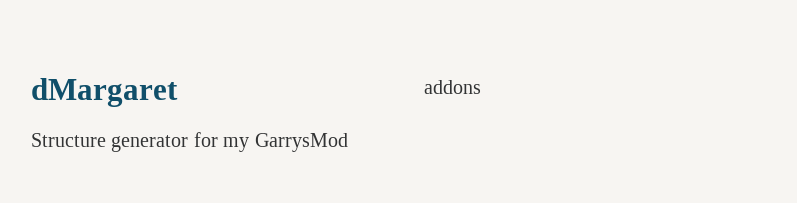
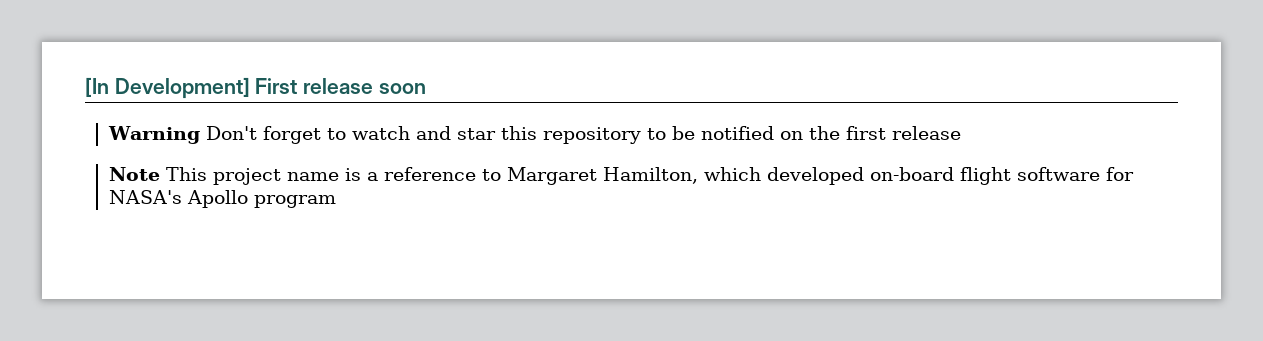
- dMargaret
- Structure generator for my GarrysMod addons
+ [In Development] First release soon
+ Warning Don't forget to watch and star this repository to be notified on the first release
+ Note This project name is a reference to Margaret Hamilton, which developed on-board flight software for NASA's Apollo program

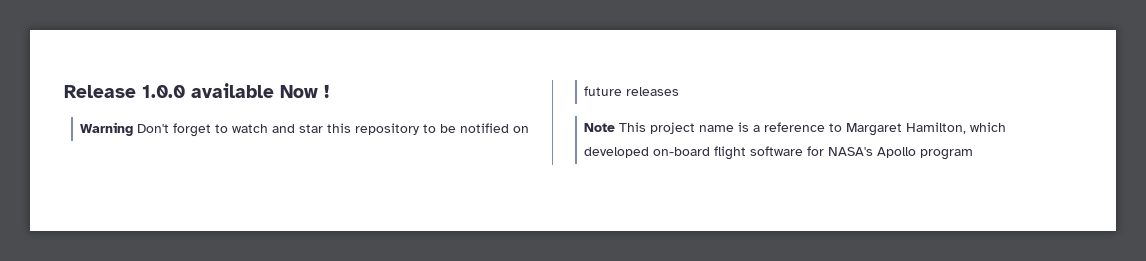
- [In Development] First release soon
+ Release 1.0.0 available Now !
- Warning Don't forget to watch and star this repository to be notified on the first release
+ Warning Don't forget to watch and star this repository to be notified on future releases

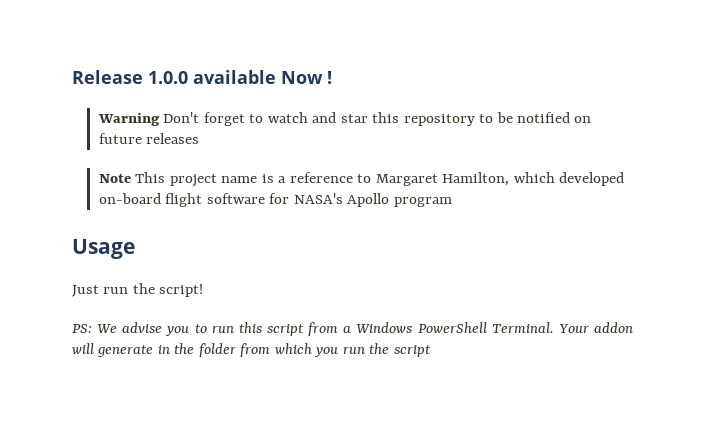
+ Usage
+ Just run the script!
+ PS: We advise you to run this script from a Windows PowerShell Terminal. Your addon will generate in the folder from which you run the script

